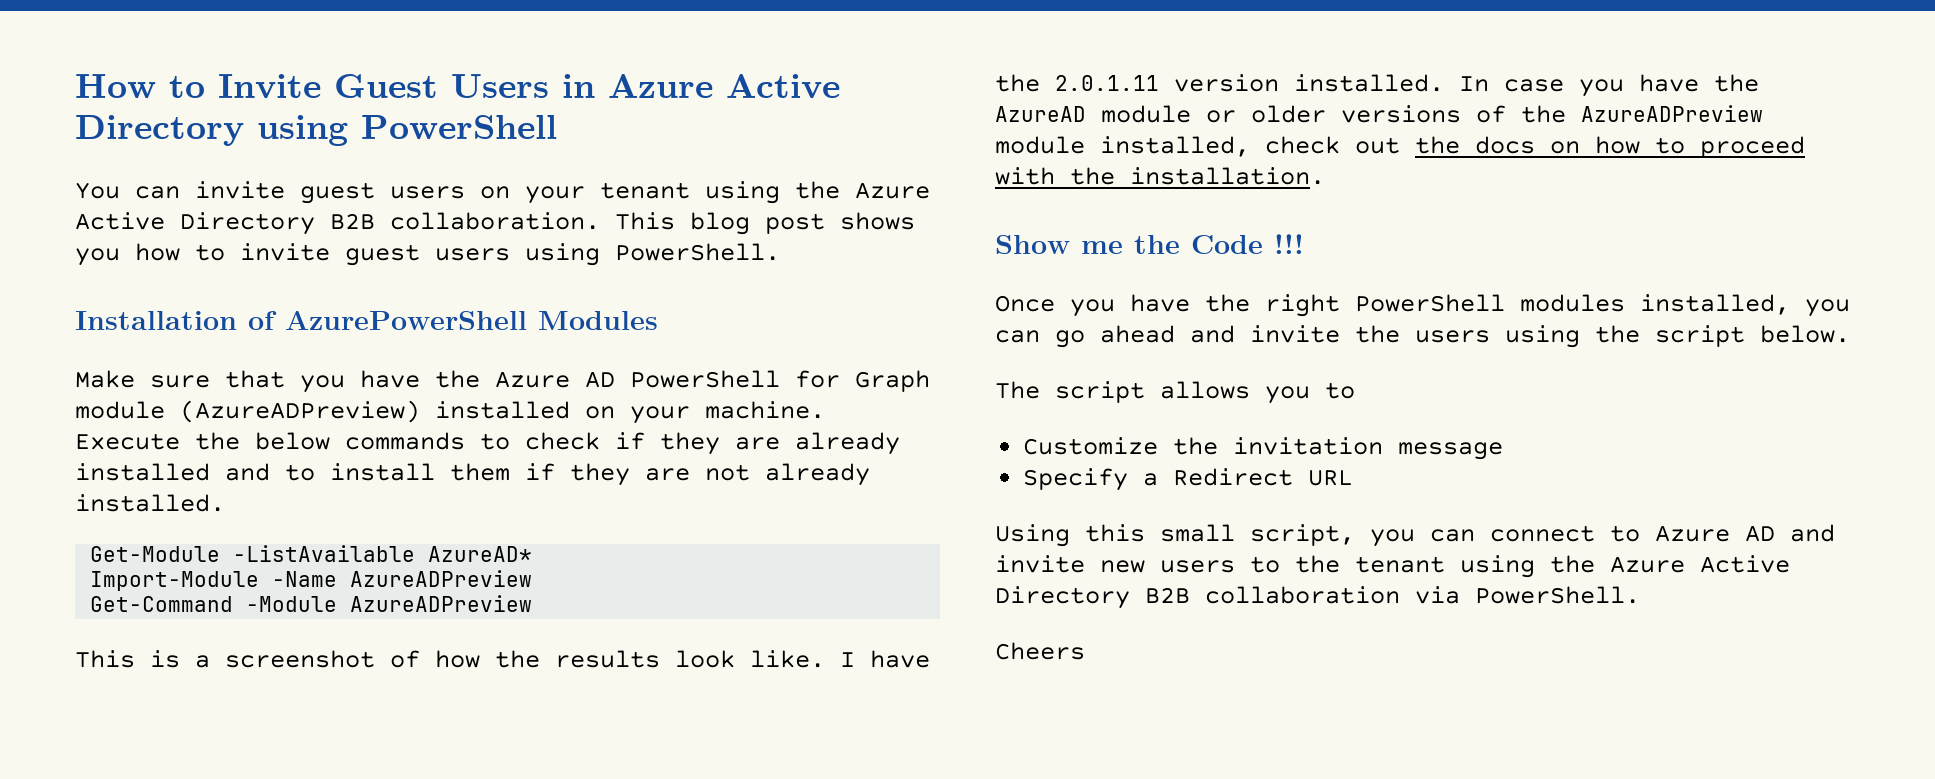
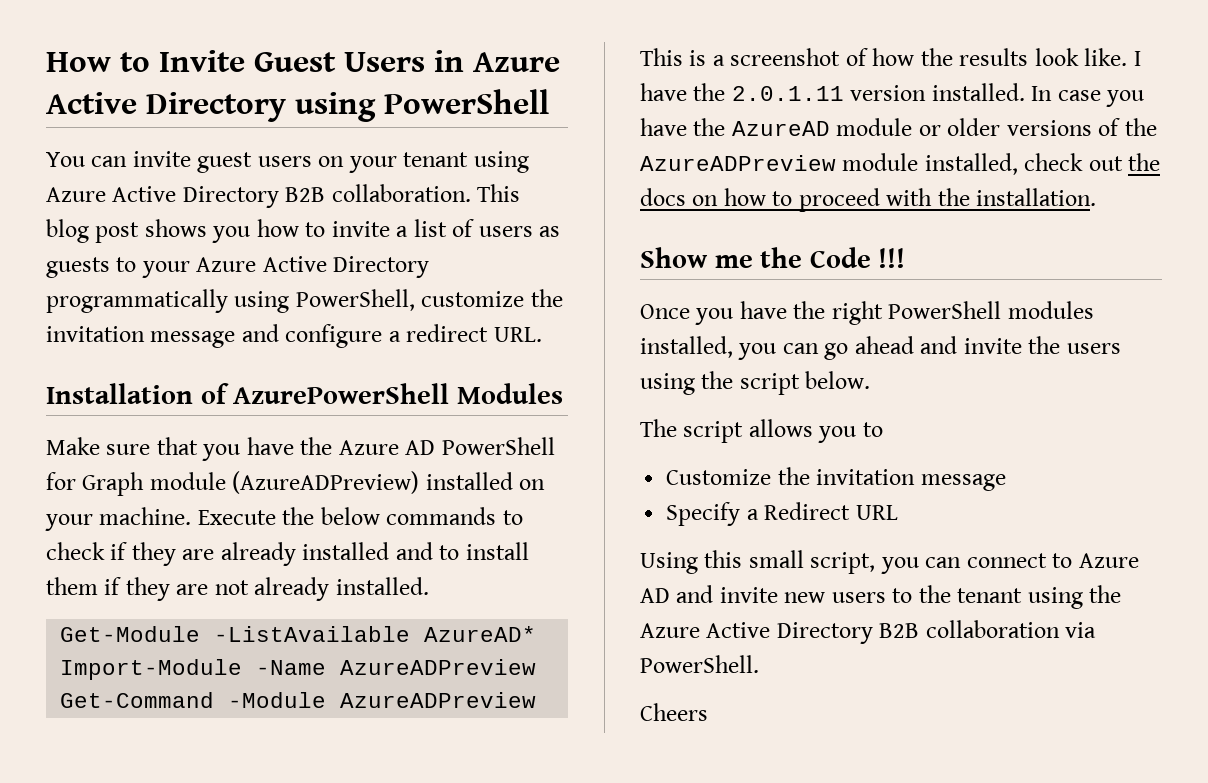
- You can invite guest users on your tenant using the Azure Active Directory B2B collaboration.
+ You can invite guest users on your tenant using Azure Active Directory B2B collaboration.
- This blog post shows you how to invite guest users using PowerShell.
+ This blog post shows you how to invite a list of users as guests to your Azure Active Directory programmatically using PowerShell, customize the invitation message and configure a redirect URL.

